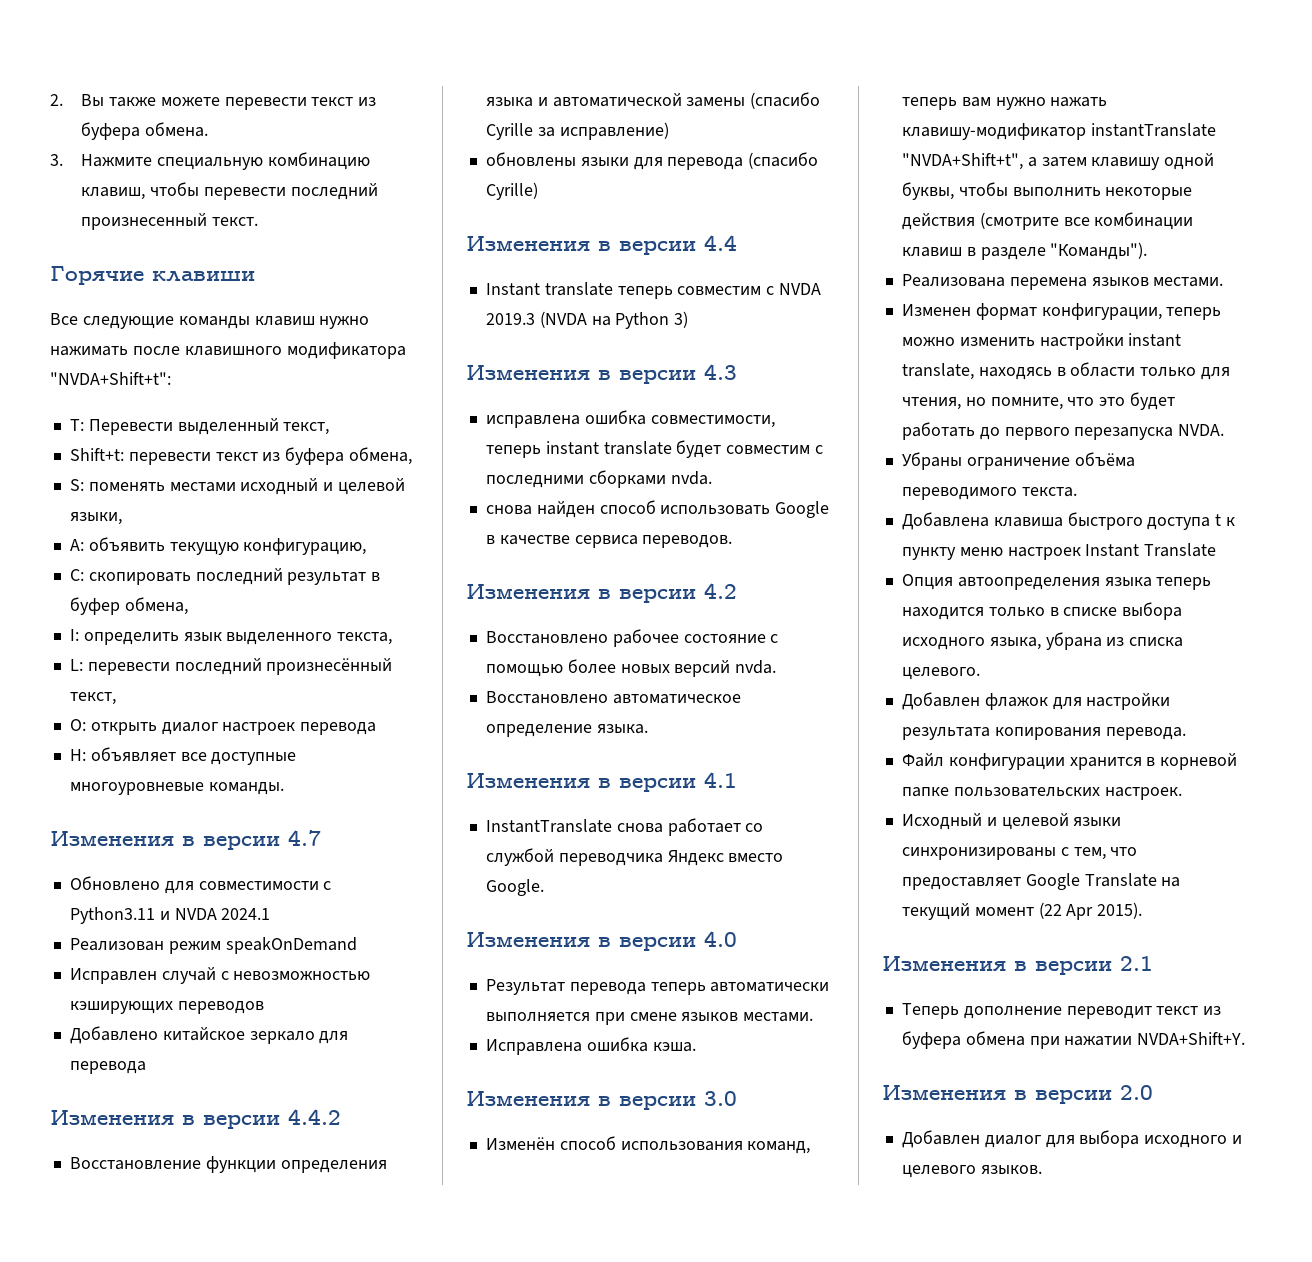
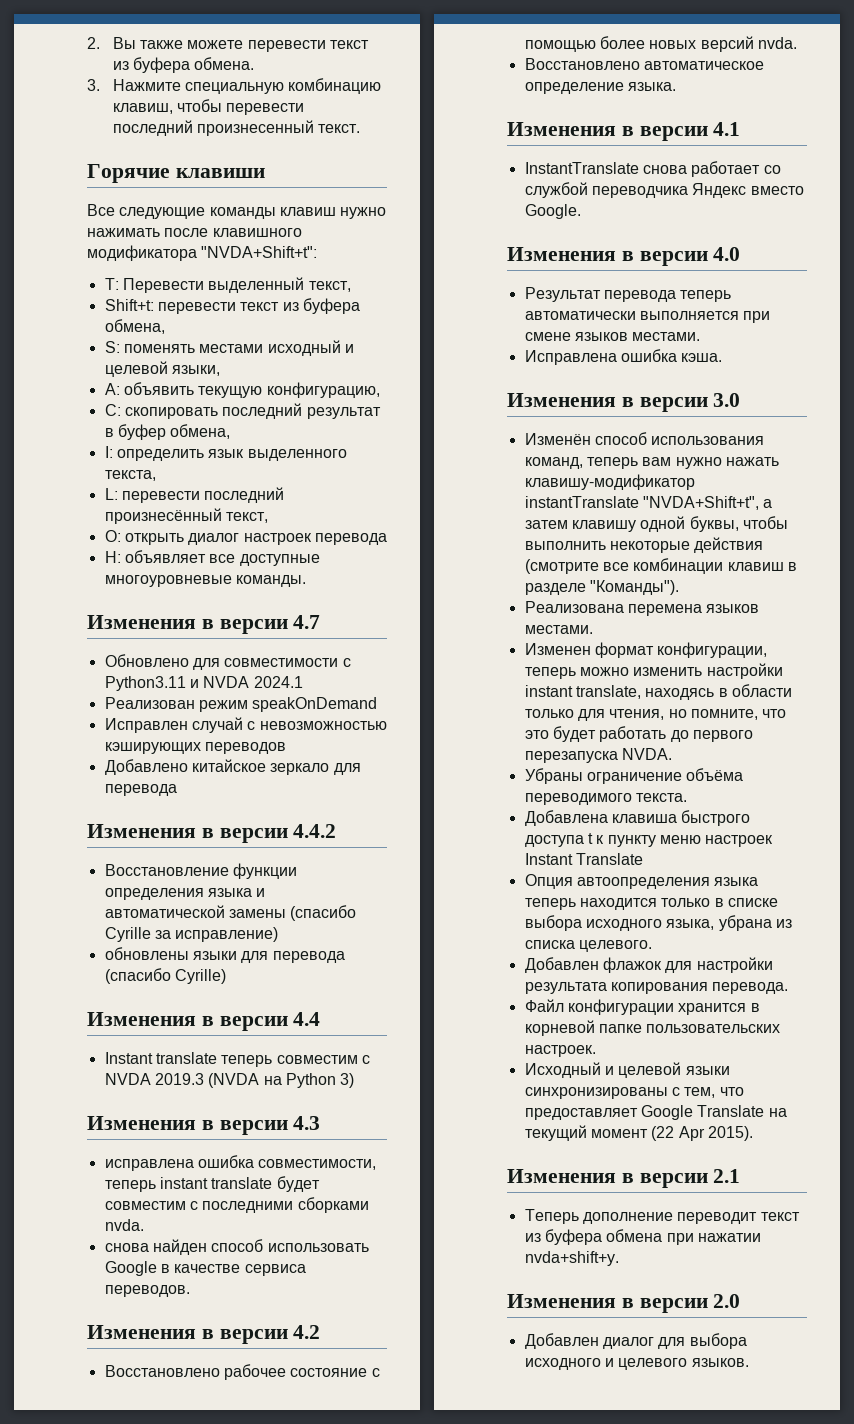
- Теперь дополнение переводит текст из буфера обмена при нажатии NVDA+Shift+Y.
+ Теперь дополнение переводит текст из буфера обмена при нажатии nvda+shift+y.

